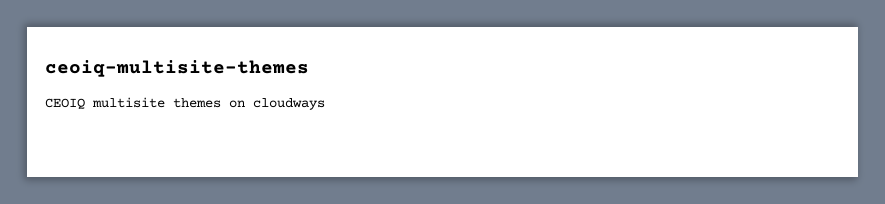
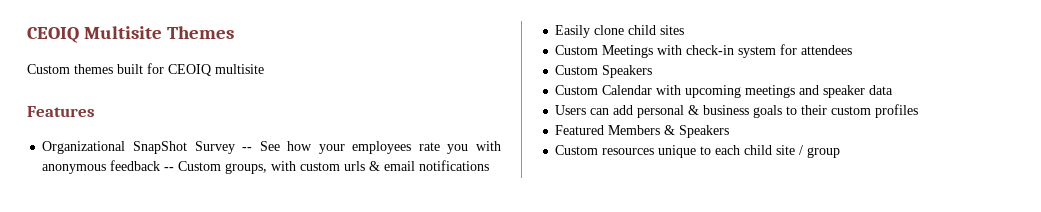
- ceoiq-multisite-themes
- CEOIQ multisite themes on cloudways
+ CEOIQ Multisite Themes
+ Custom themes built for CEOIQ multisite
+ Features
+ Organizational SnapShot Survey -- See how your employees rate you with anonymous feedback -- Custom groups, with custom urls & email notifications
+ Easily clone child sites
+ Custom Meetings with check-in system for attendees
+ Custom Speakers
+ Custom Calendar with upcoming meetings and speaker data
+ Users can add personal & business goals to their custom profiles
+ Featured Members & Speakers
+ Custom resources unique to each child site / group

